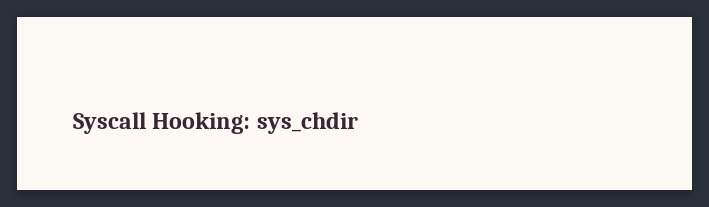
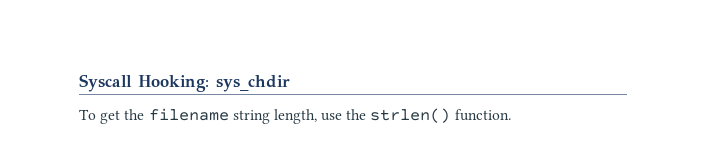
+ To get the filename string length, use the strlen() function.

